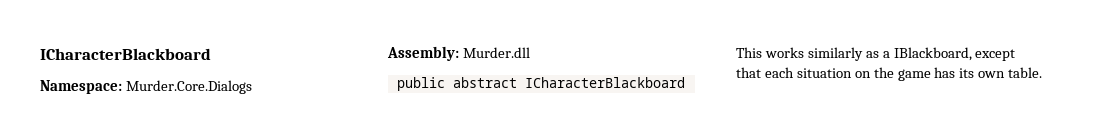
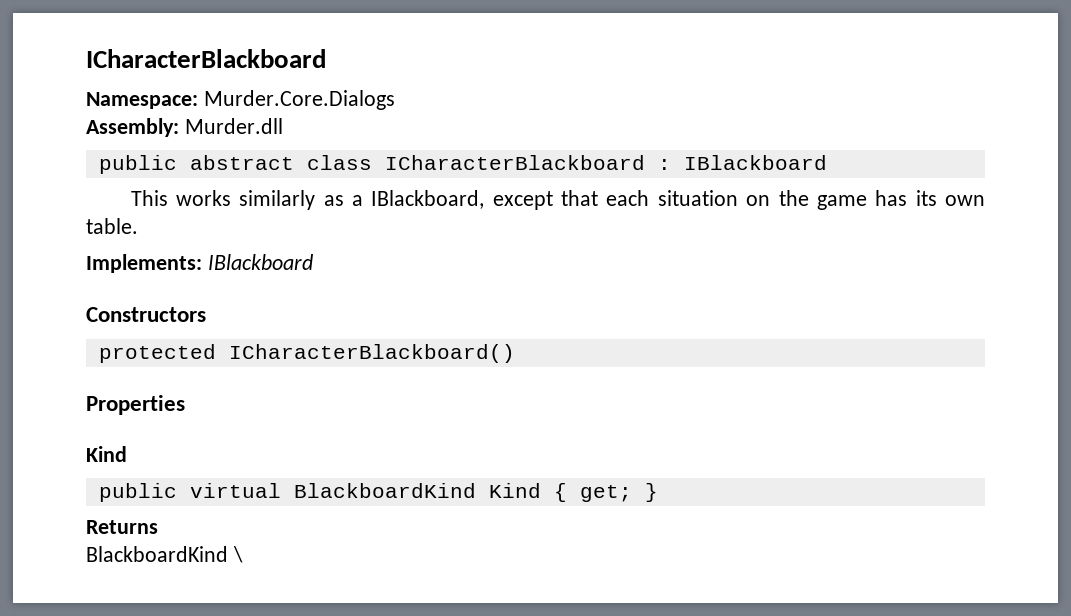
- public abstract ICharacterBlackboard
+ public abstract class ICharacterBlackboard : IBlackboard
+ Implements: IBlackboard
+ Constructors
+ protected ICharacterBlackboard()
+ Properties
+ Kind
+ public virtual BlackboardKind Kind { get; }
+ Returns
+ BlackboardKind \

